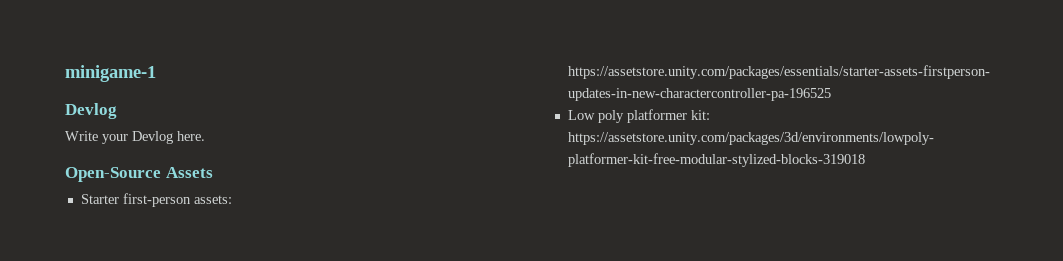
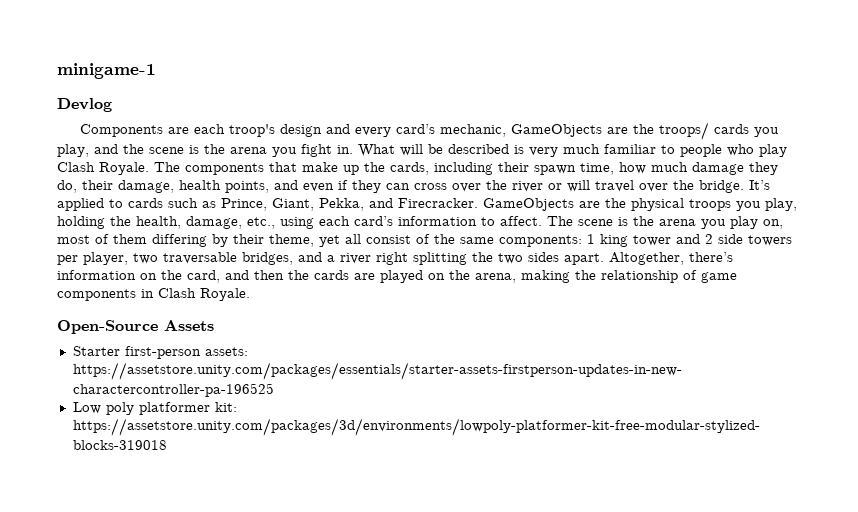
- Write your Devlog here.
+ Components are each troop's design and every card’s mechanic, GameObjects are the troops/ cards you play, and the scene is the arena you fight in. What will be described is very much familiar to people who play Clash Royale. The components that make up the cards, including their spawn time, how much damage they do, their damage, health points, and even if they can cross over the river or will travel over the bridge. It’s applied to cards such as Prince, Giant, Pekka, and Firecracker. GameObjects are the physical troops you play, holding the health, damage, etc., using each card’s information to affect. The scene is the arena you play on, most of them differing by their theme, yet all consist of the same components: 1 king tower and 2 side towers per player, two traversable bridges, and a river right splitting the two sides apart. Altogether, there’s information on the card, and then the cards are played on the arena, making the relationship of game components in Clash Royale.

